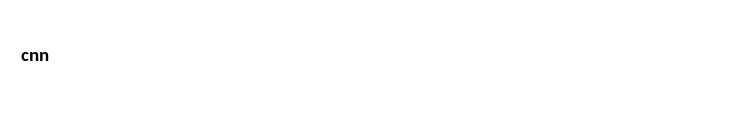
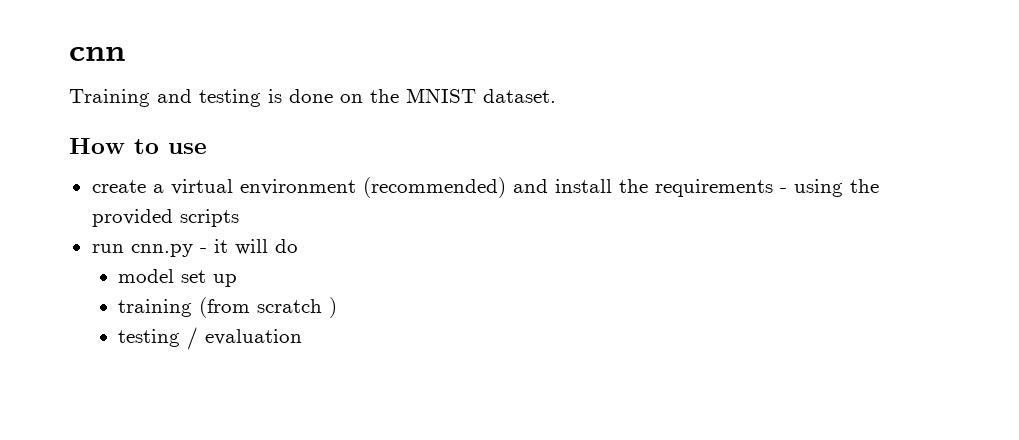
+ Training and testing is done on the MNIST dataset.
+ How to use
+ create a virtual environment (recommended) and install the requirements - using the provided scripts
+ run cnn.py - it will do
+ model set up
+ training (from scratch )
+ testing / evaluation

